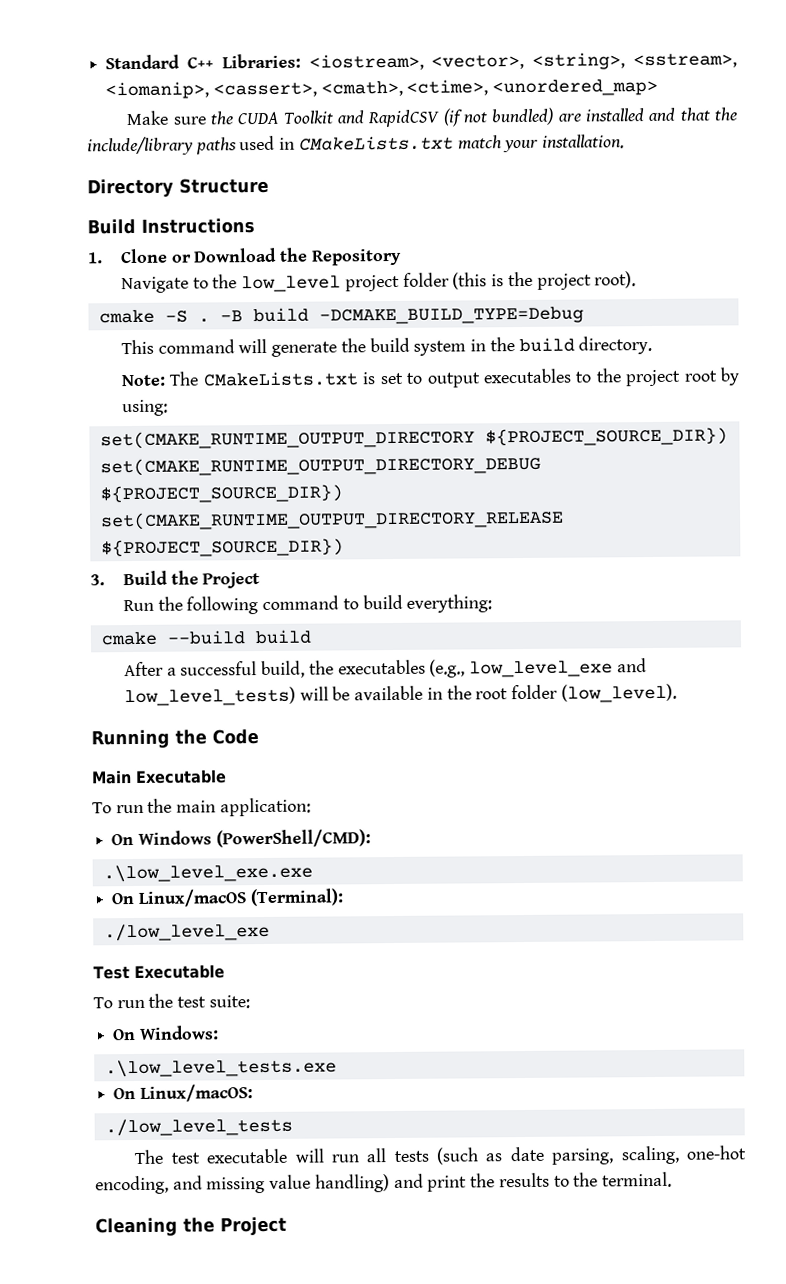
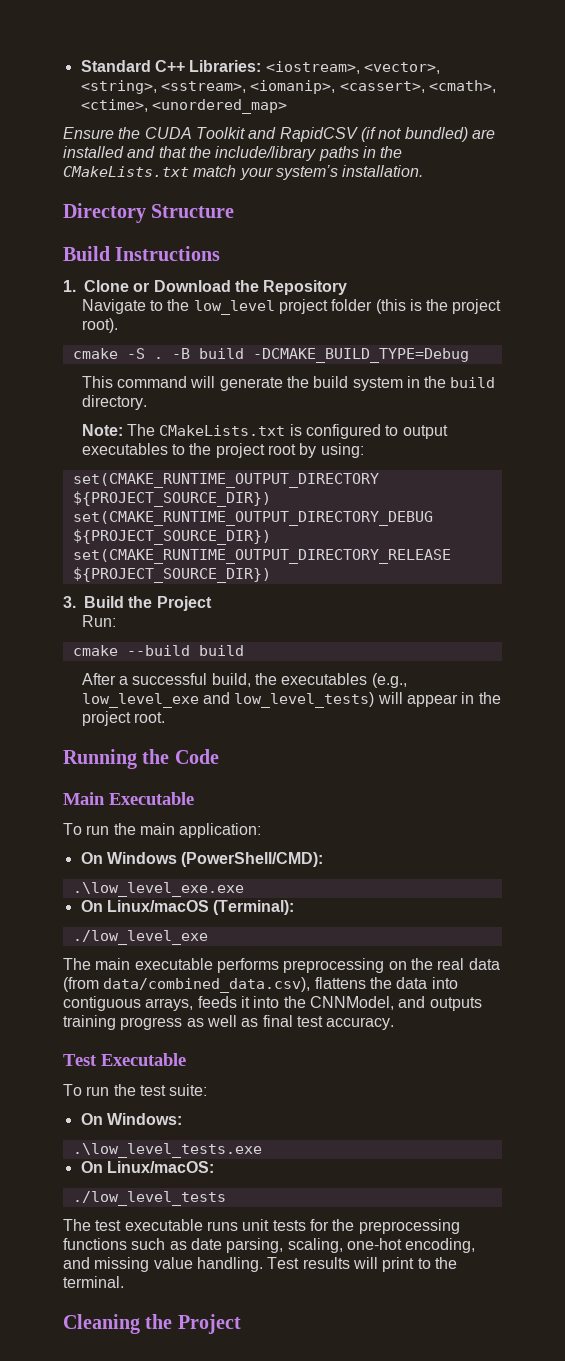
- Make sure the CUDA Toolkit and RapidCSV (if not bundled) are installed and that the include/library paths used in CMakeLists.txt match your installation.
+ Ensure the CUDA Toolkit and RapidCSV (if not bundled) are installed and that the include/library paths in the CMakeLists.txt match your system’s installation.
- Note: The CMakeLists.txt is set to output executables to the project root by using:
+ Note: The CMakeLists.txt is configured to output executables to the project root by using:
- Run the following command to build everything:
+ Run:
- After a successful build, the executables (e.g., low_level_exe and low_level_tests) will be available in the root folder (low_level).
+ After a successful build, the executables (e.g., low_level_exe and low_level_tests) will appear in the project root.
+ The main executable performs preprocessing on the real data (from data/combined_data.csv), flattens the data into contiguous arrays, feeds it into the CNNModel, and outputs training progress as well as final test accuracy.
- The test executable will run all tests (such as date parsing, scaling, one-hot encoding, and missing value handling) and print the results to the terminal.
+ The test executable runs unit tests for the preprocessing functions such as date parsing, scaling, one-hot encoding, and missing value handling. Test results will print to the terminal.

